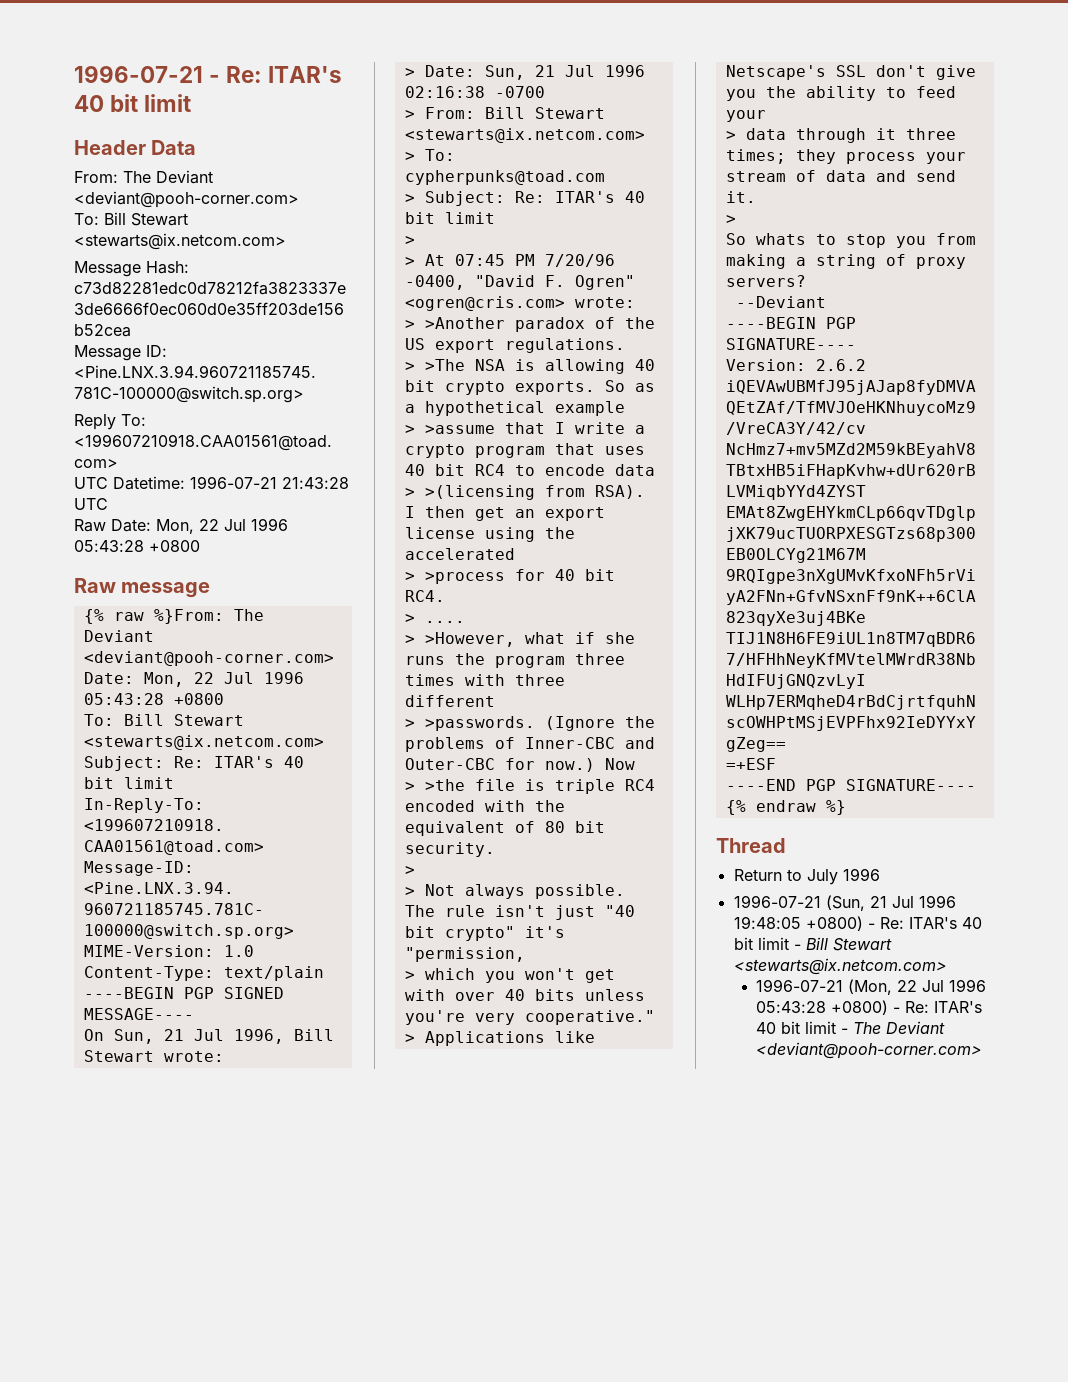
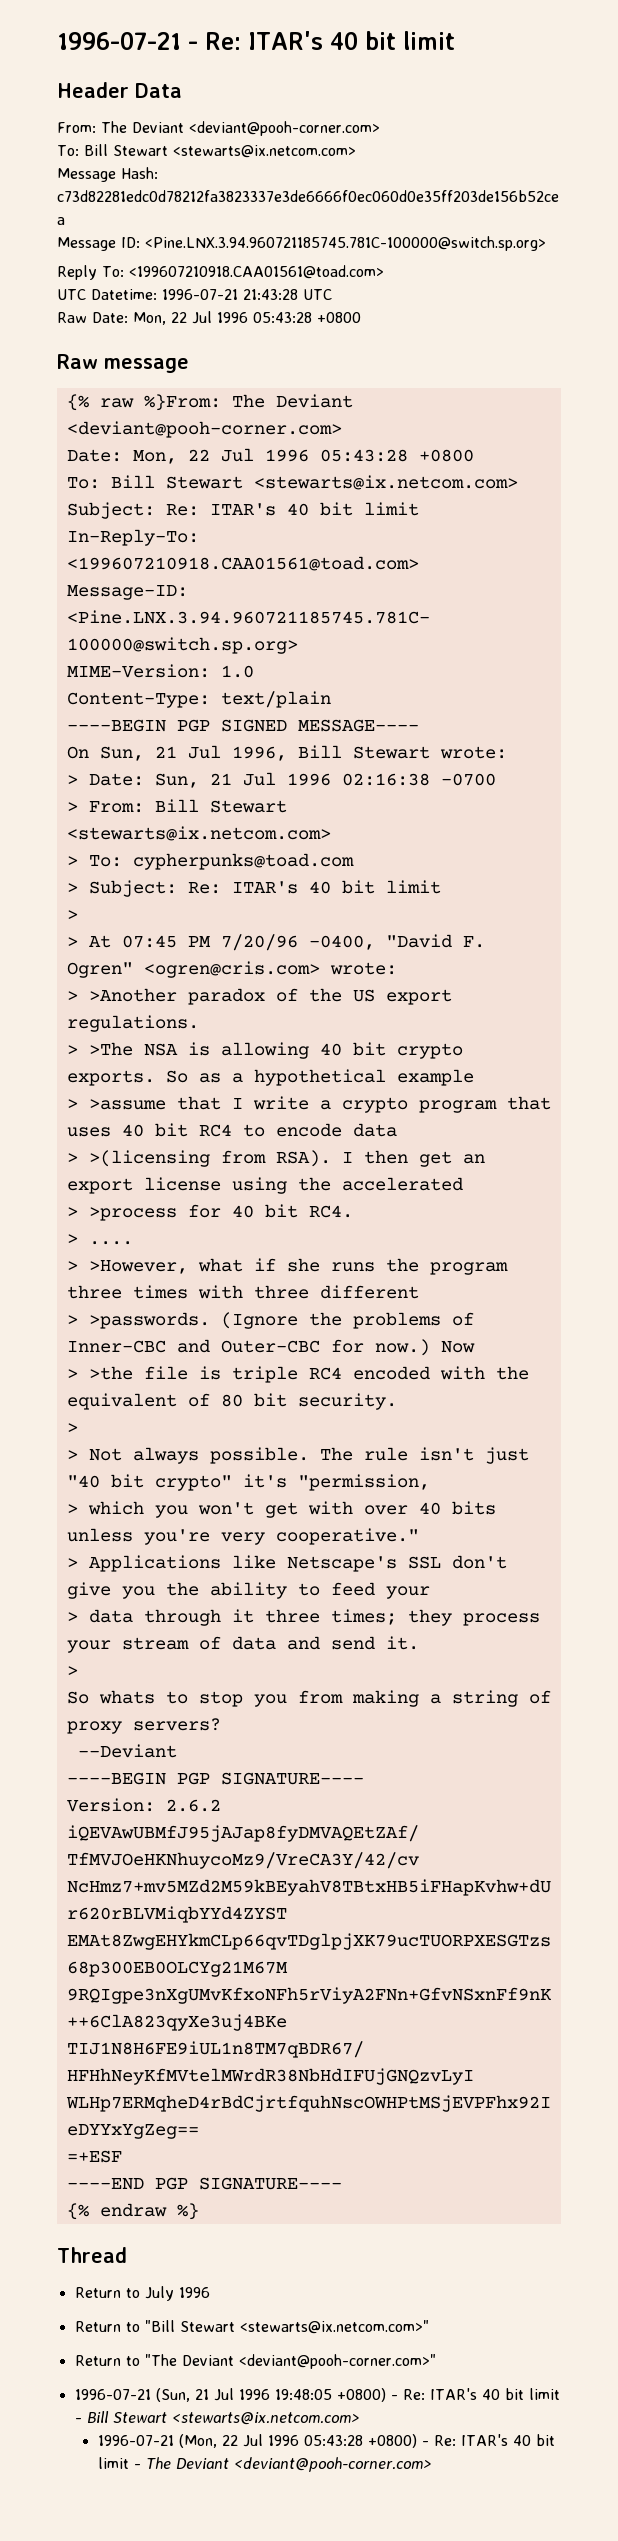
+ Return to "Bill Stewart <stewarts@ix.netcom.com>"
+ Return to "The Deviant <deviant@pooh-corner.com>"

